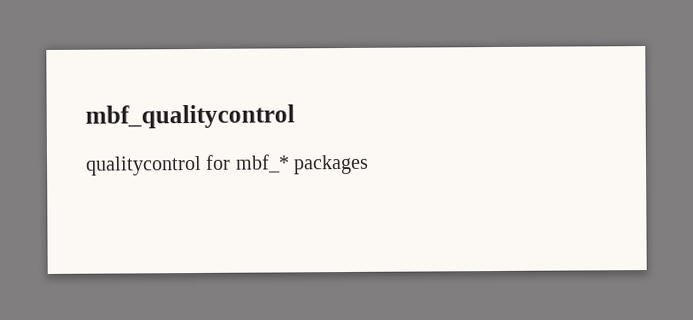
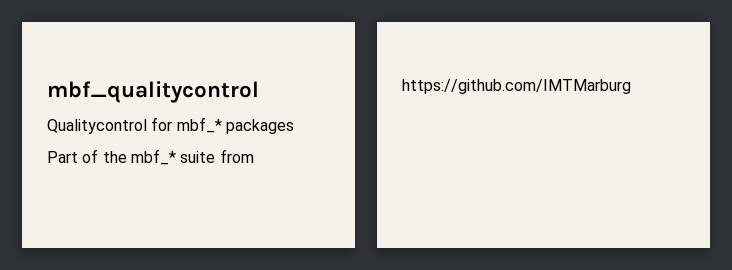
- qualitycontrol for mbf_* packages
+ Qualitycontrol for mbf_* packages
+ Part of the mbf_* suite from https://github.com/IMTMarburg

